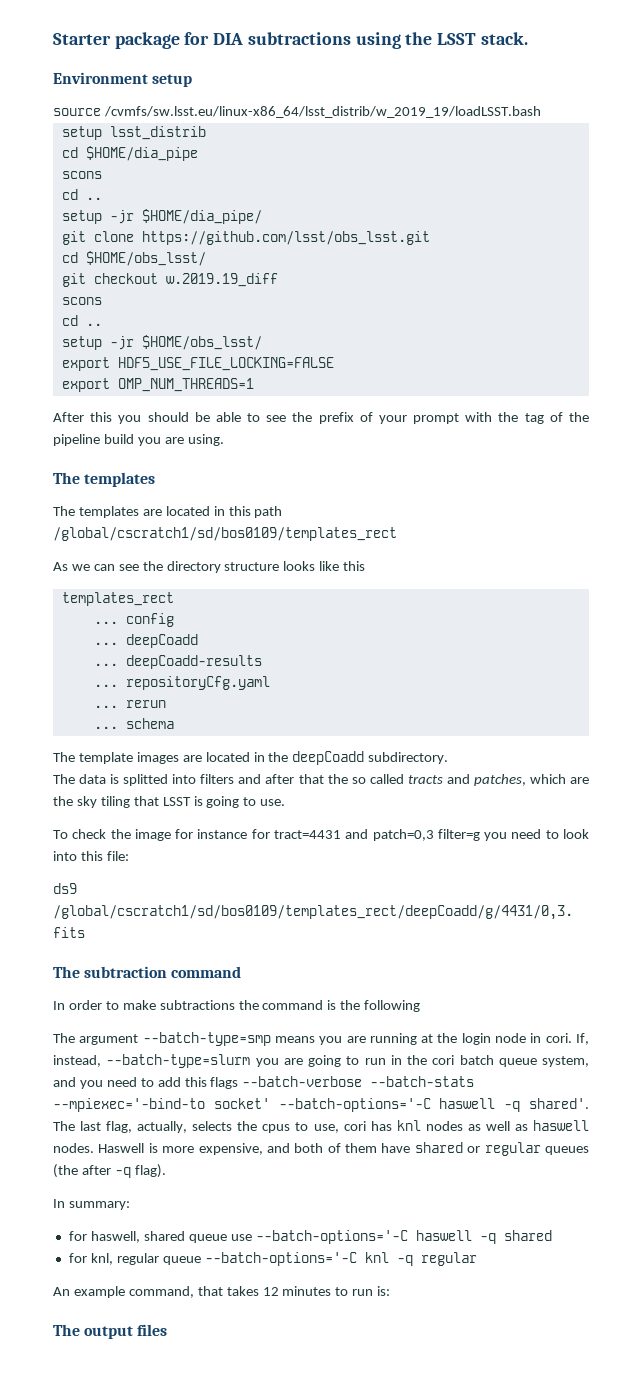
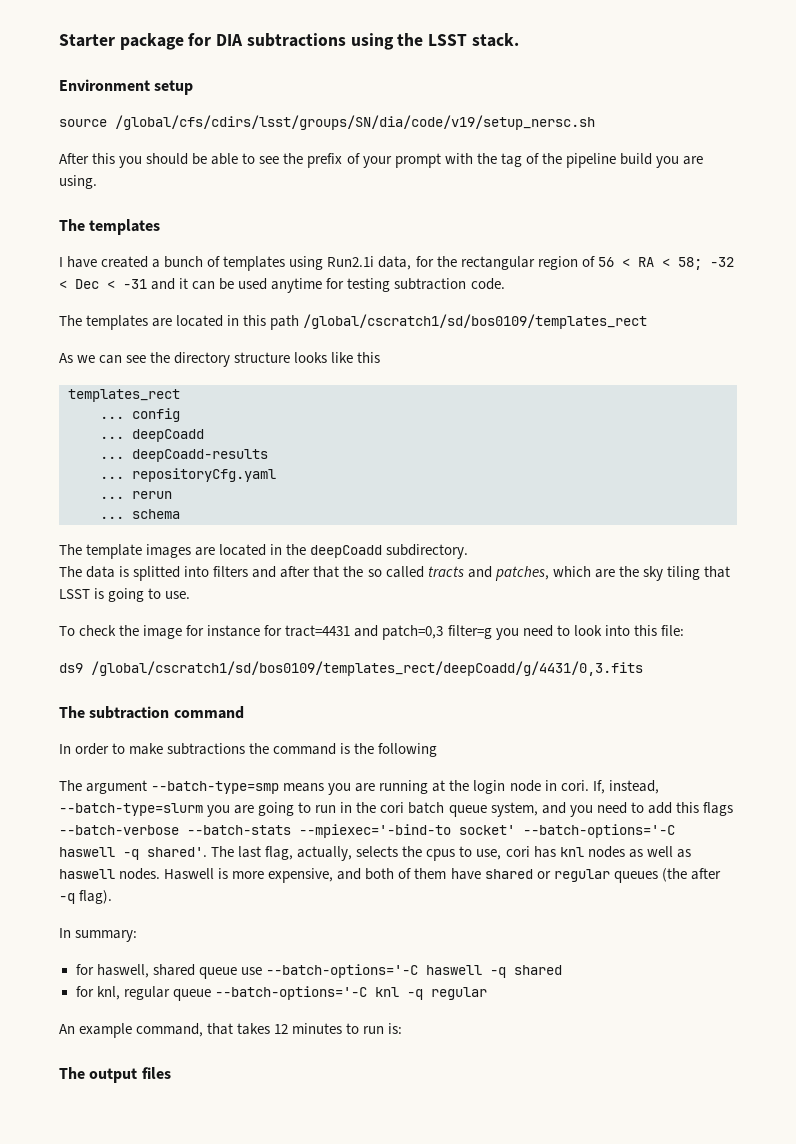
- source /cvmfs/sw.lsst.eu/linux-x86_64/lsst_distrib/w_2019_19/loadLSST.bash
- setup lsst_distrib
- cd $HOME/dia_pipe
- scons
- cd ..
- setup -jr $HOME/dia_pipe/
- git clone https://github.com/lsst/obs_lsst.git
- cd $HOME/obs_lsst/
- git checkout w.2019.19_diff
- scons
- cd ..
- setup -jr $HOME/obs_lsst/
- export HDF5_USE_FILE_LOCKING=FALSE
- export OMP_NUM_THREADS=1
+ source /global/cfs/cdirs/lsst/groups/SN/dia/code/v19/setup_nersc.sh
+ I have created a bunch of templates using Run2.1i data, for the rectangular region of 56 < RA < 58; -32 < Dec < -31 and it can be used anytime for testing subtraction code.

